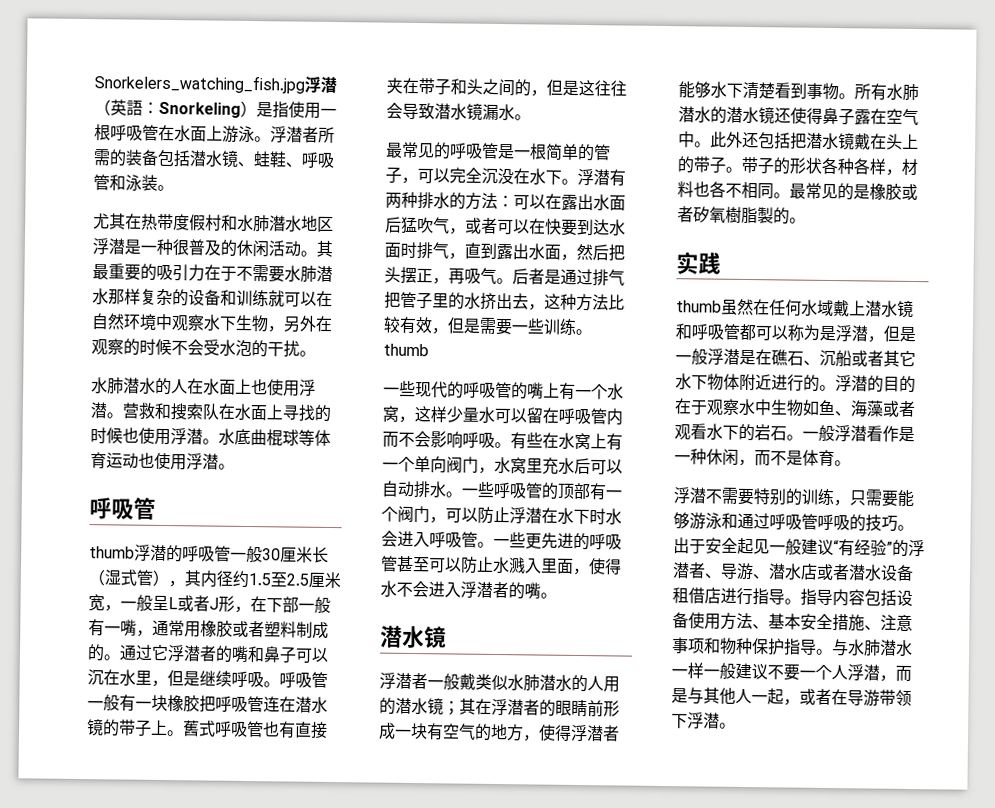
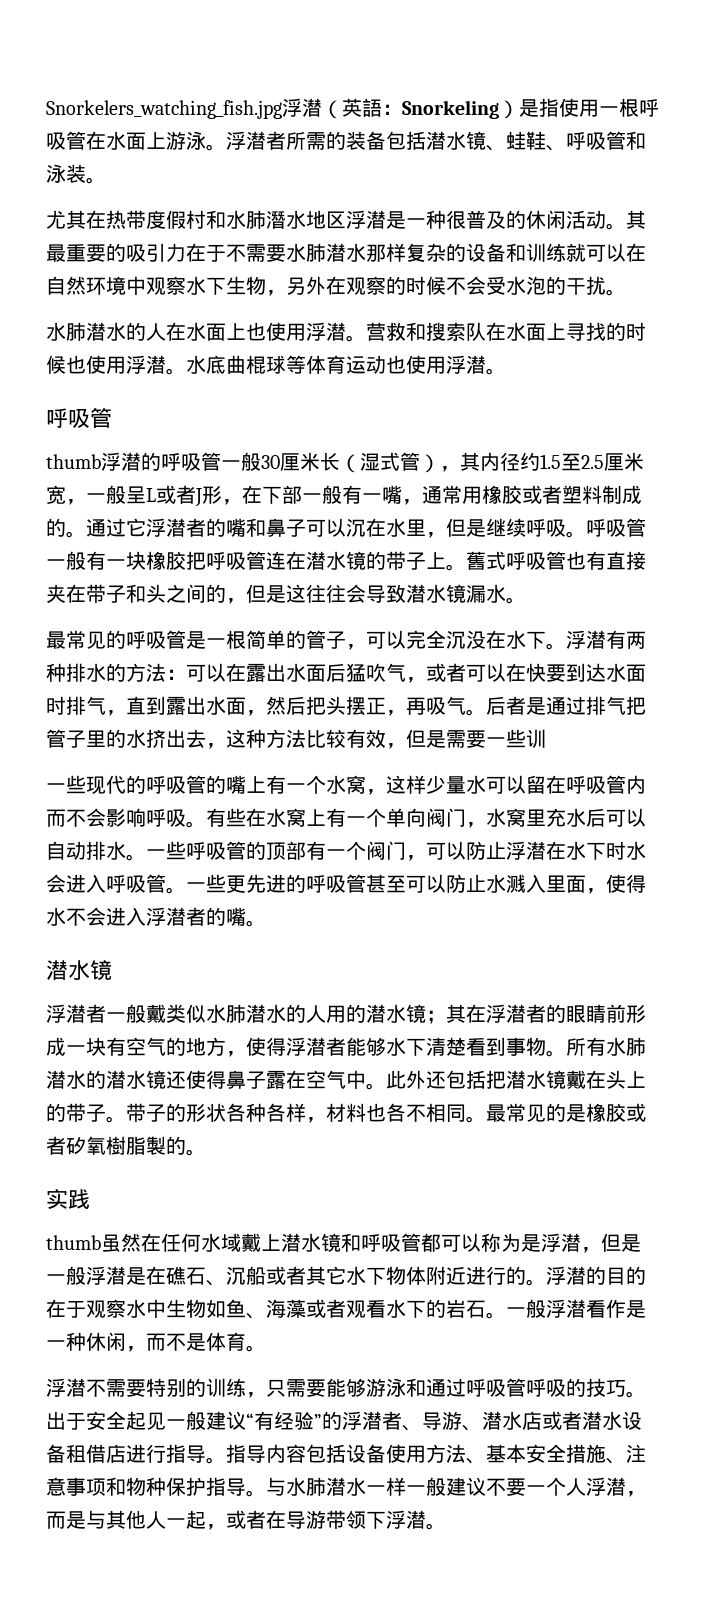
- 后者是通过排气把管子里的水挤出去，这种方法比较有效，但是需要一些训练。thumb
+ 后者是通过排气把管子里的水挤出去，这种方法比较有效，但是需要一些训

